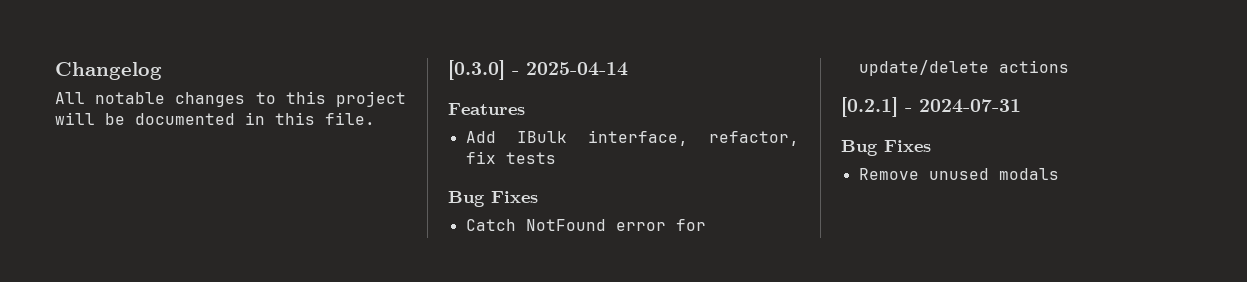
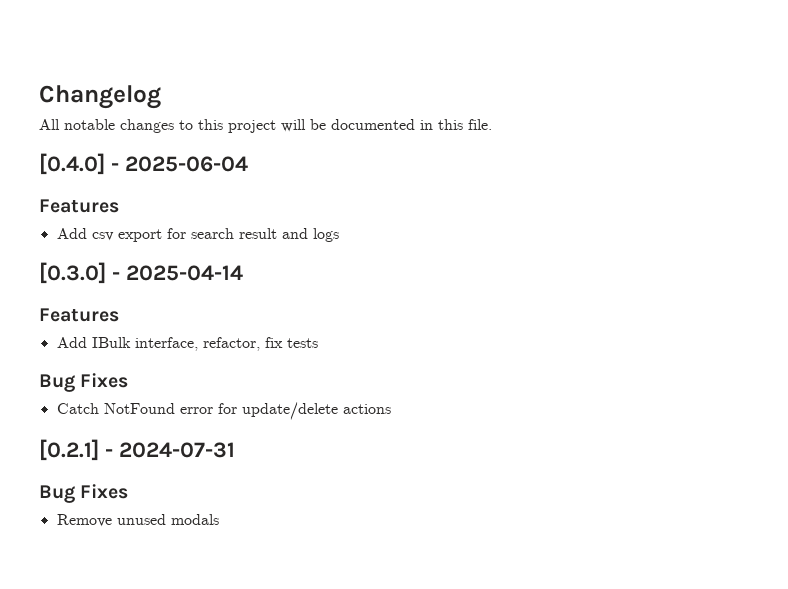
+ [0.4.0] - 2025-06-04
+ Features
+ Add csv export for search result and logs

